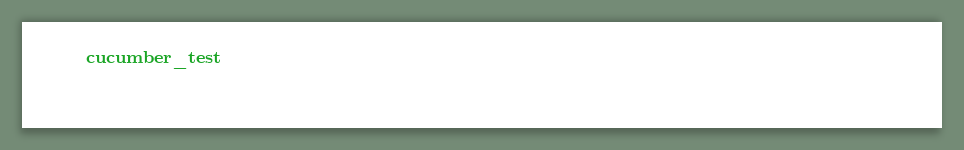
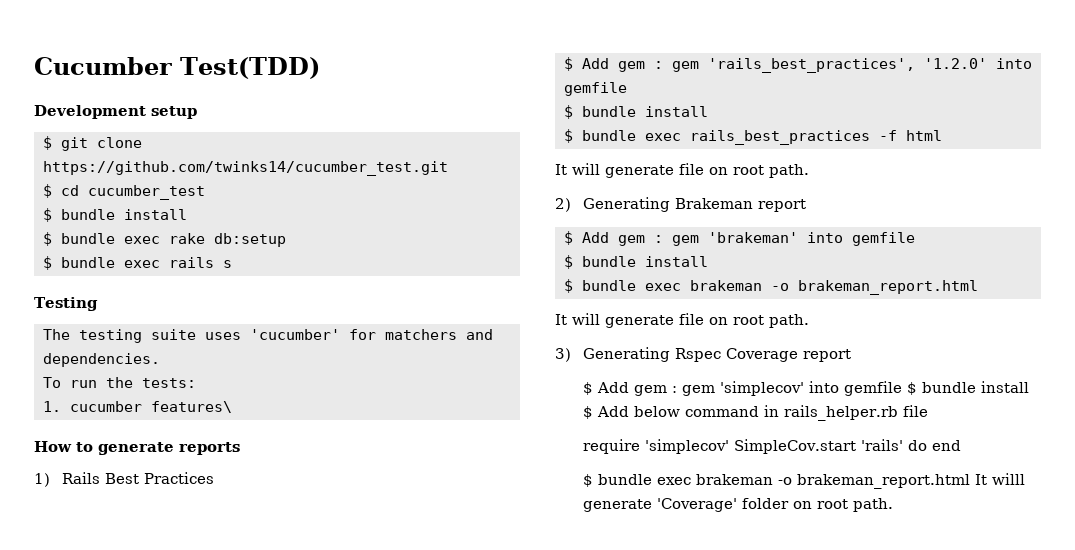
- cucumber_test
+ Cucumber Test(TDD)
+ Development setup
+ $ git clone https://github.com/twinks14/cucumber_test.git
+ $ cd cucumber_test
+ $ bundle install
+ $ bundle exec rake db:setup
+ $ bundle exec rails s
+ Testing
+ The testing suite uses 'cucumber' for matchers and dependencies.
+ To run the tests:
+ 1. cucumber features\
+ How to generate reports
+ 1) Rails Best Practices
+ $ Add gem : gem 'rails_best_practices', '1.2.0' into gemfile
+ $ bundle install
+ $ bundle exec rails_best_practices -f html
+ It will generate file on root path.
+ 2) Generating Brakeman report
+ $ Add gem : gem 'brakeman' into gemfile
+ $ bundle install
+ $ bundle exec brakeman -o brakeman_report.html
+ It will generate file on root path.
+ 3) Generating Rspec Coverage report
+ $ Add gem : gem 'simplecov' into gemfile $ bundle install $ Add below command in rails_helper.rb file
+ require 'simplecov' SimpleCov.start 'rails' do end
+ $ bundle exec brakeman -o brakeman_report.html It willl generate 'Coverage' folder on root path.

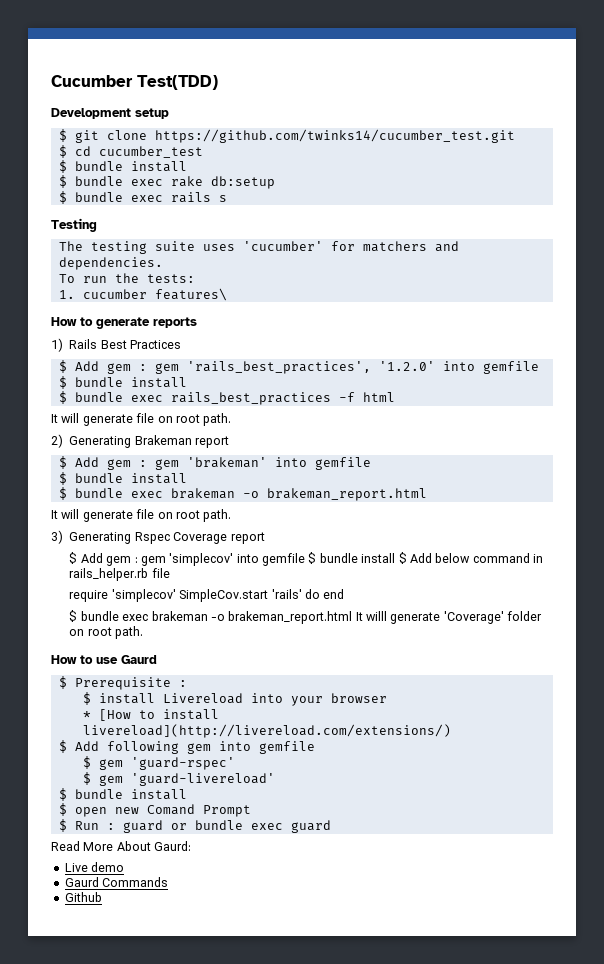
+ How to use Gaurd
+ $ Prerequisite :
+ $ install Livereload into your browser
+ * [How to install livereload](http://livereload.com/extensions/)
+ $ Add following gem into gemfile
+ $ gem 'guard-rspec'
+ $ gem 'guard-livereload'
+ $ bundle install
+ $ open new Comand Prompt
+ $ Run : guard or bundle exec guard
+ Read More About Gaurd:
+ Live demo
+ Gaurd Commands
+ Github

